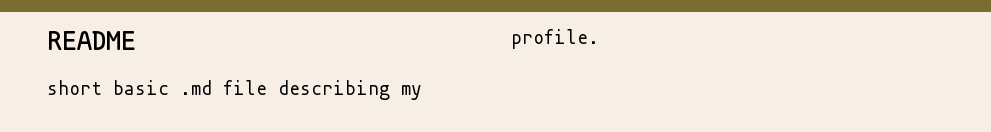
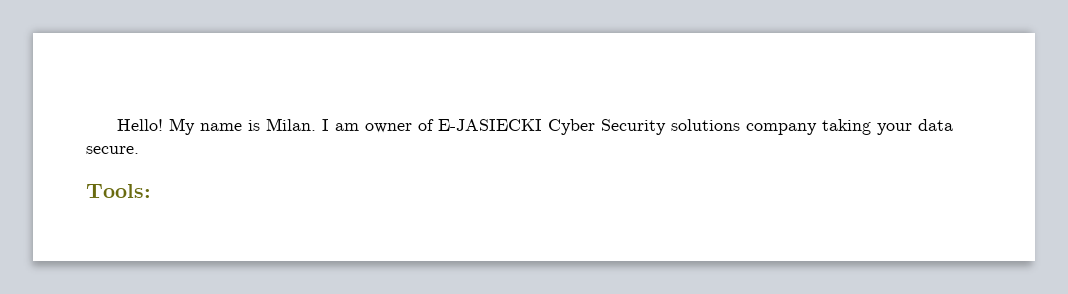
- README
- short basic .md file describing my profile.
+ Hello! My name is Milan. I am owner of E-JASIECKI Cyber Security solutions company taking your data secure.
+ Tools:

